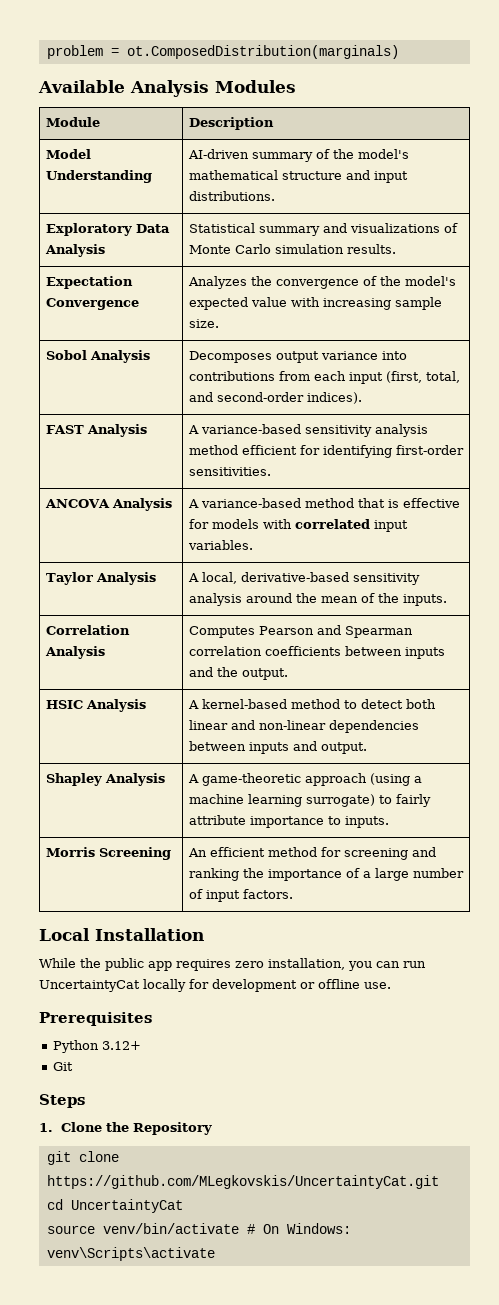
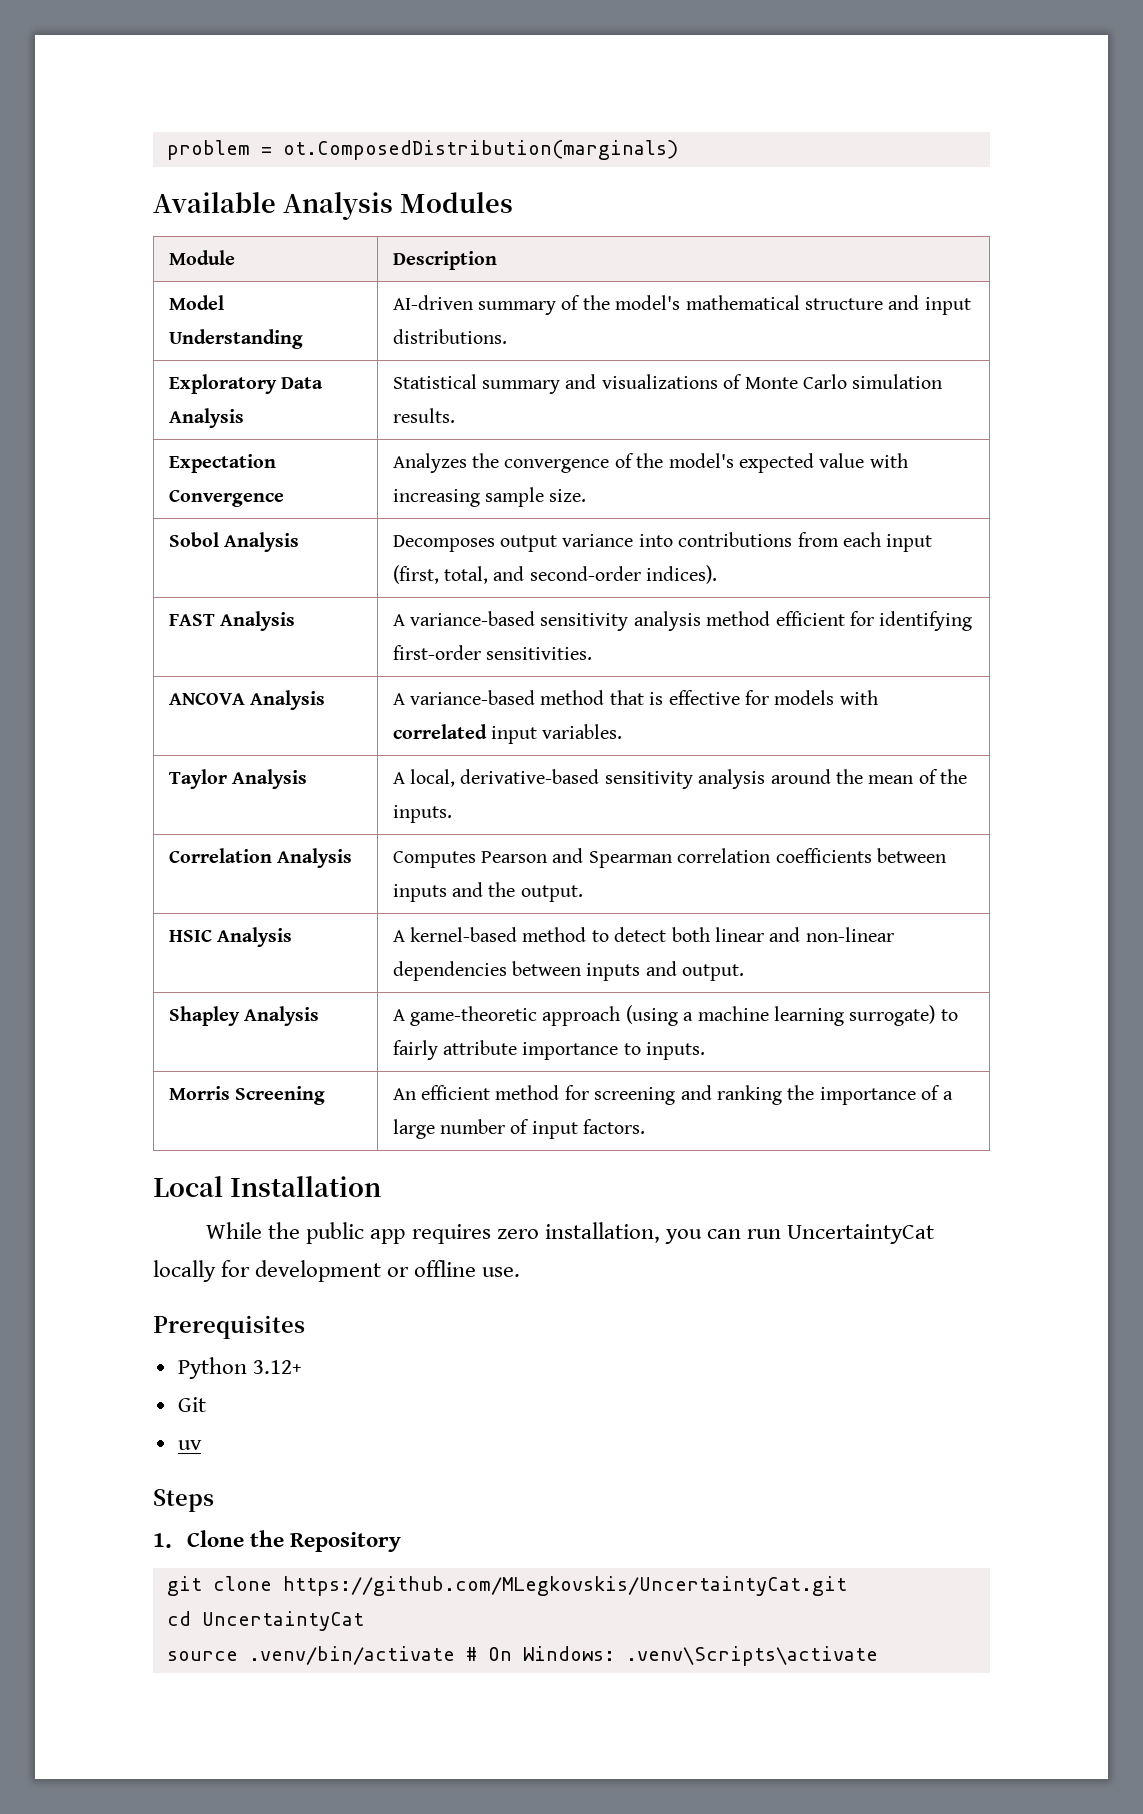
+ uv
- source venv/bin/activate # On Windows: venv\Scripts\activate
+ source .venv/bin/activate # On Windows: .venv\Scripts\activate

